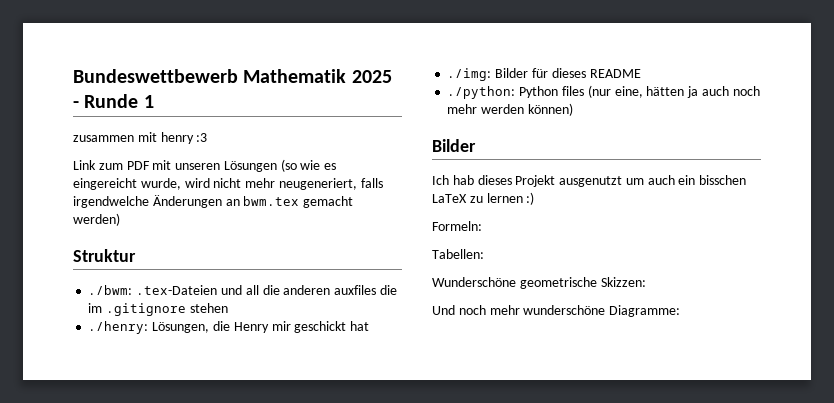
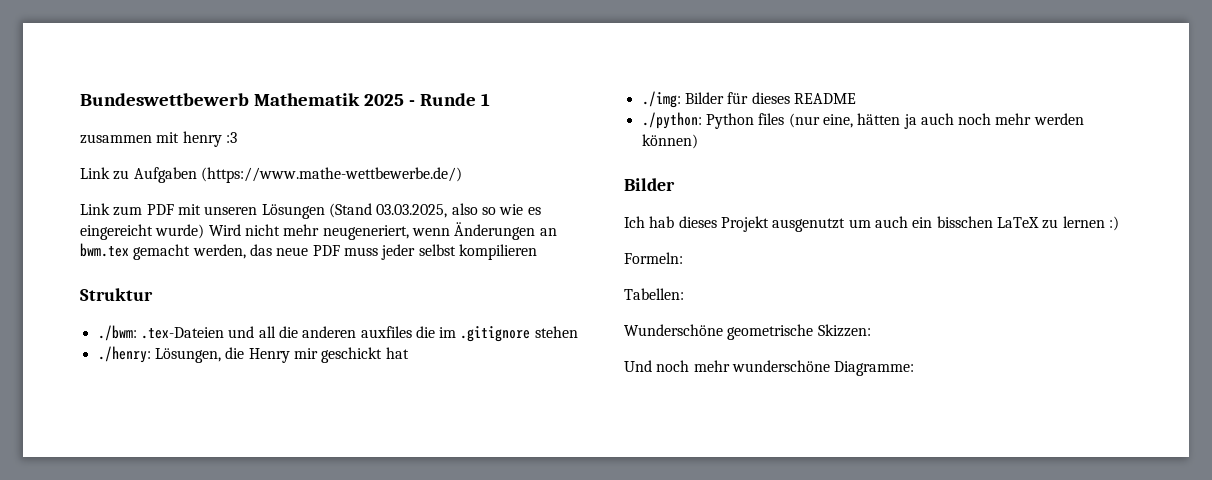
+ Link zu Aufgaben (https://www.mathe-wettbewerbe.de/)
- Link zum PDF mit unseren Lösungen (so wie es eingereicht wurde, wird nicht mehr neugeneriert, falls irgendwelche Änderungen an bwm.tex gemacht werden)
+ Link zum PDF mit unseren Lösungen (Stand 03.03.2025, also so wie es eingereicht wurde) Wird nicht mehr neugeneriert, wenn Änderungen an bwm.tex gemacht werden, das neue PDF muss jeder selbst kompilieren

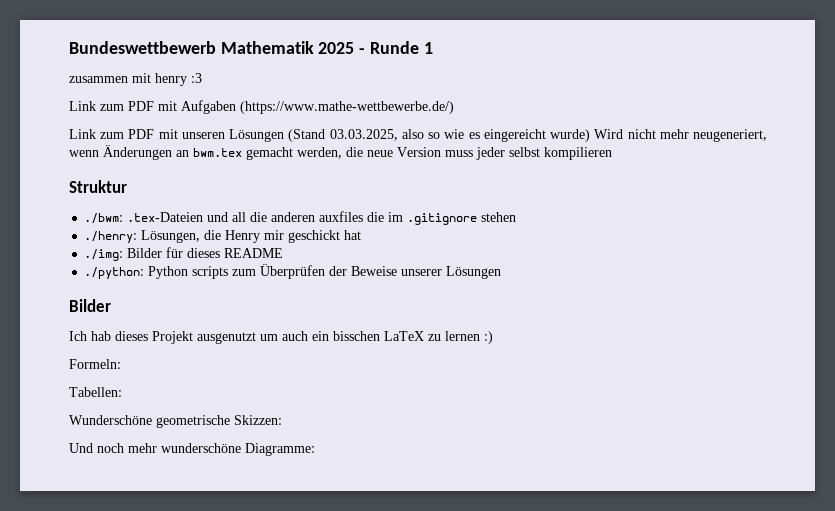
- Link zu Aufgaben (https://www.mathe-wettbewerbe.de/)
+ Link zum PDF mit Aufgaben (https://www.mathe-wettbewerbe.de/)
- Link zum PDF mit unseren Lösungen (Stand 03.03.2025, also so wie es eingereicht wurde) Wird nicht mehr neugeneriert, wenn Änderungen an bwm.tex gemacht werden, das neue PDF muss jeder selbst kompilieren
+ Link zum PDF mit unseren Lösungen (Stand 03.03.2025, also so wie es eingereicht wurde) Wird nicht mehr neugeneriert, wenn Änderungen an bwm.tex gemacht werden, die neue Version muss jeder selbst kompilieren
- ./python: Python files (nur eine, hätten ja auch noch mehr werden können)
+ ./python: Python scripts zum Überprüfen der Beweise unserer Lösungen

